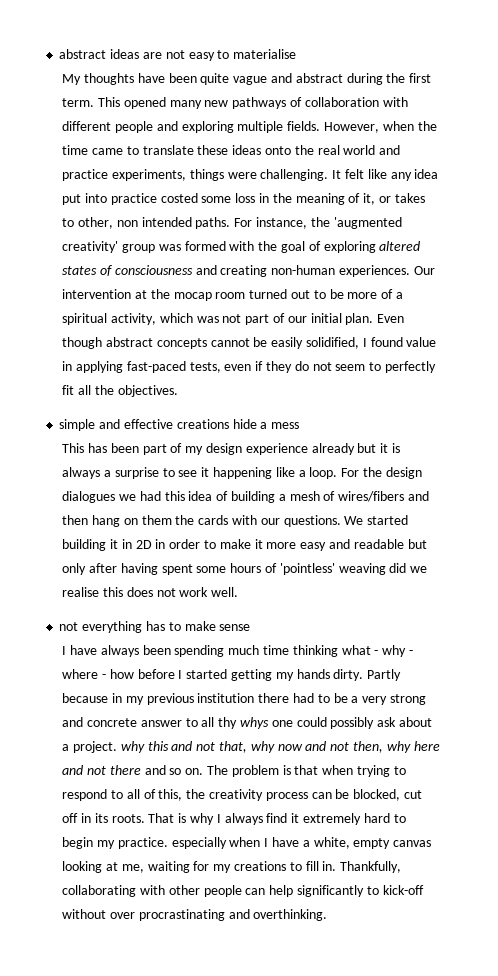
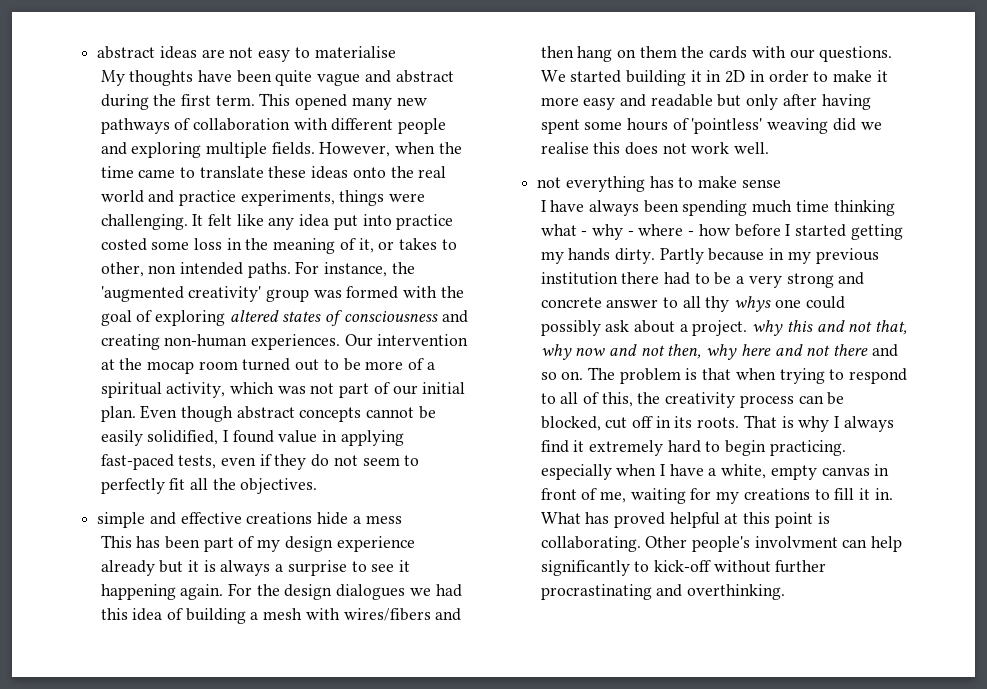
- This has been part of my design experience already but it is always a surprise to see it happening like a loop.
+ This has been part of my design experience already but it is always a surprise to see it happening again.
- For the design dialogues we had this idea of building a mesh of wires/fibers and then hang on them the cards with our questions.
+ For the design dialogues we had this idea of building a mesh with wires/fibers and then hang on them the cards with our questions.
- That is why I always find it extremely hard to begin my practice. especially when I have a white, empty canvas looking at me, waiting for my creations to fill in. Thankfully, collaborating with other people can help significantly to kick-off without over procrastinating and overthinking.
+ That is why I always find it extremely hard to begin practicing. especially when I have a white, empty canvas in front of me, waiting for my creations to fill it in. What has proved helpful at this point is collaborating. Οther people's involvment can help significantly to kick-off without further procrastinating and overthinking.

